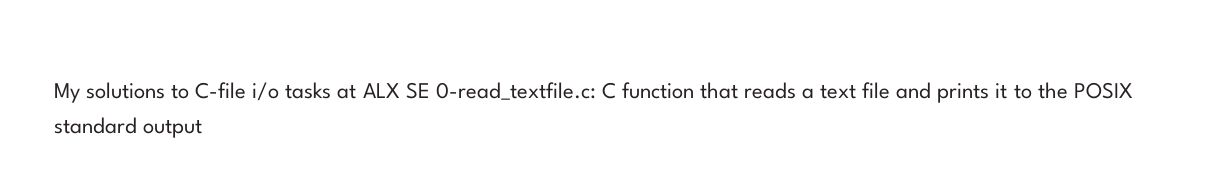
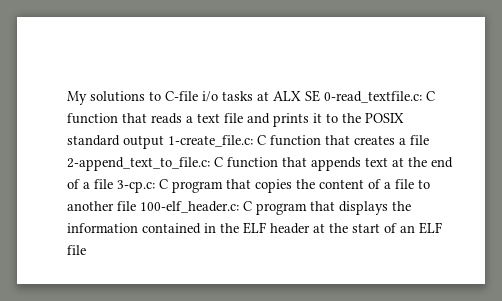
- My solutions to C-file i/o tasks at ALX SE 0-read_textfile.c: C function that reads a text file and prints it to the POSIX standard output
+ My solutions to C-file i/o tasks at ALX SE 0-read_textfile.c: C function that reads a text file and prints it to the POSIX standard output 1-create_file.c: C function that creates a file 2-append_text_to_file.c: C function that appends text at the end of a file 3-cp.c: C program that copies the content of a file to another file 100-elf_header.c: C program that displays the information contained in the ELF header at the start of an ELF file

